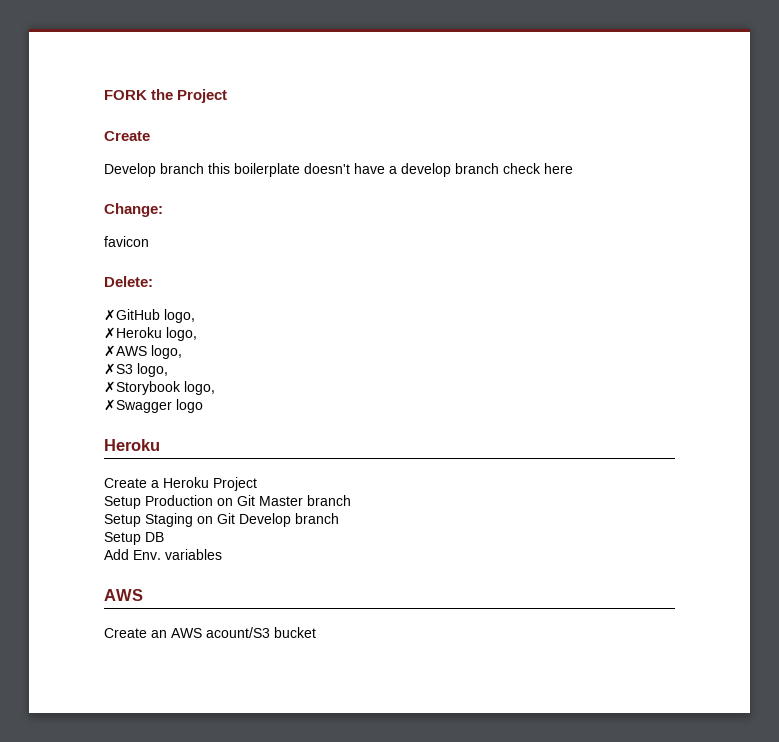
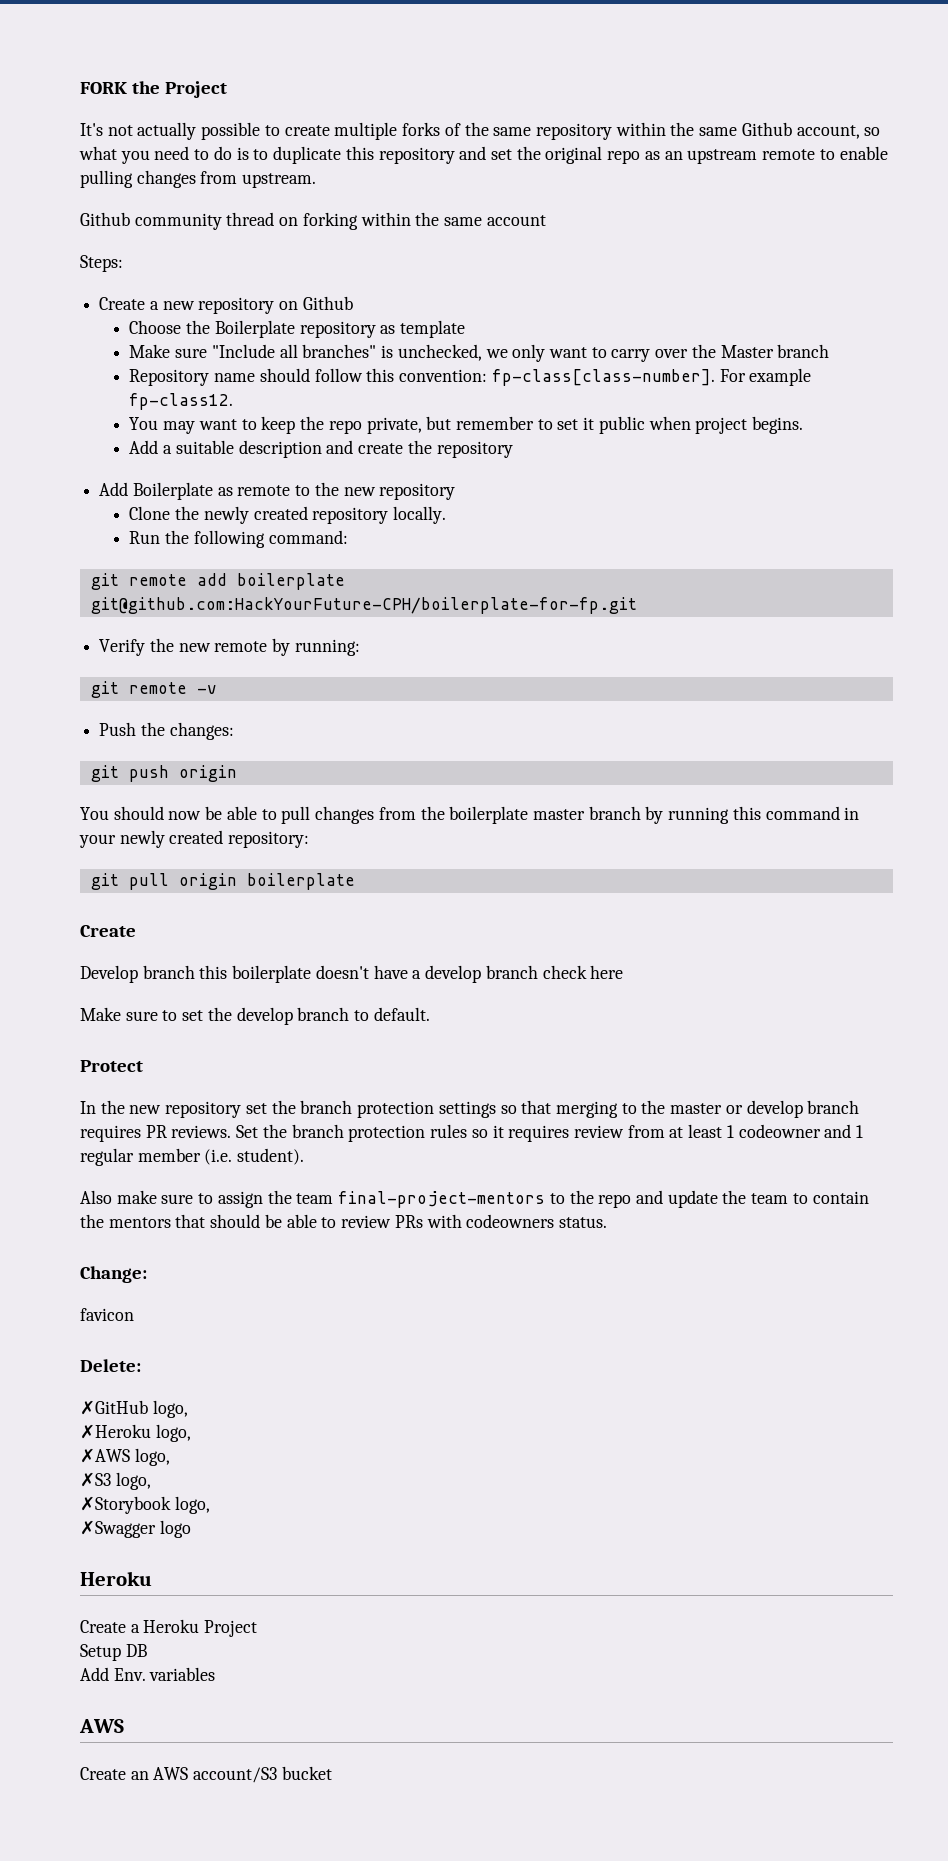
+ It's not actually possible to create multiple forks of the same repository within the same Github account, so what you need to do is to duplicate this repository and set the original repo as an upstream remote to enable pulling changes from upstream.
+ Github community thread on forking within the same account
+ Steps:
+ Create a new repository on Github
+ Choose the Boilerplate repository as template
+ Make sure "Include all branches" is unchecked, we only want to carry over the Master branch
+ Repository name should follow this convention: fp-class[class-number]. For example fp-class12.
+ You may want to keep the repo private, but remember to set it public when project begins.
+ Add a suitable description and create the repository
+ Add Boilerplate as remote to the new repository
+ Clone the newly created repository locally.
+ Run the following command:
+ git remote add boilerplate git@github.com:HackYourFuture-CPH/boilerplate-for-fp.git
+ Verify the new remote by running:
+ git remote -v
+ Push the changes:
+ git push origin
+ You should now be able to pull changes from the boilerplate master branch by running this command in your newly created repository:
+ git pull origin boilerplate
+ Make sure to set the develop branch to default.
+ Protect
+ In the new repository set the branch protection settings so that merging to the master or develop branch requires PR reviews. Set the branch protection rules so it requires review from at least 1 codeowner and 1 regular member (i.e. student).
+ Also make sure to assign the team final-project-mentors to the repo and update the team to contain the mentors that should be able to review PRs with codeowners status.
- Setup Production on Git Master branch
- Setup Staging on Git Develop branch
- Create an AWS acount/S3 bucket
+ Create an AWS account/S3 bucket

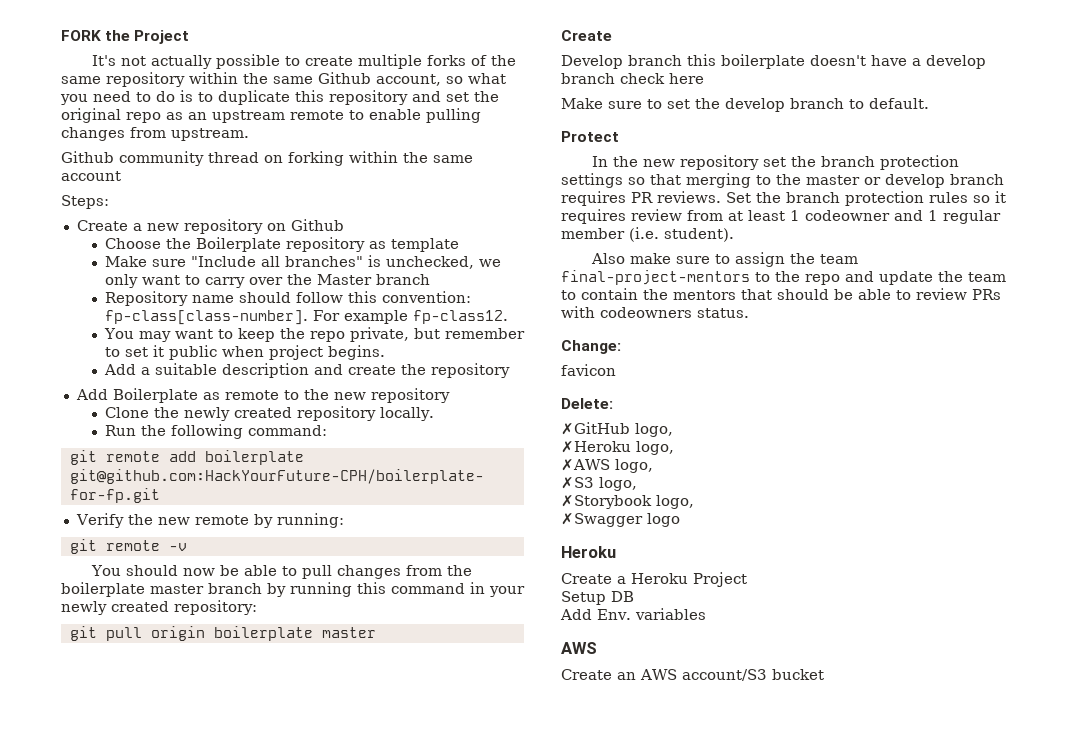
- Push the changes:
- git push origin
- git pull origin boilerplate
+ git pull origin boilerplate master

